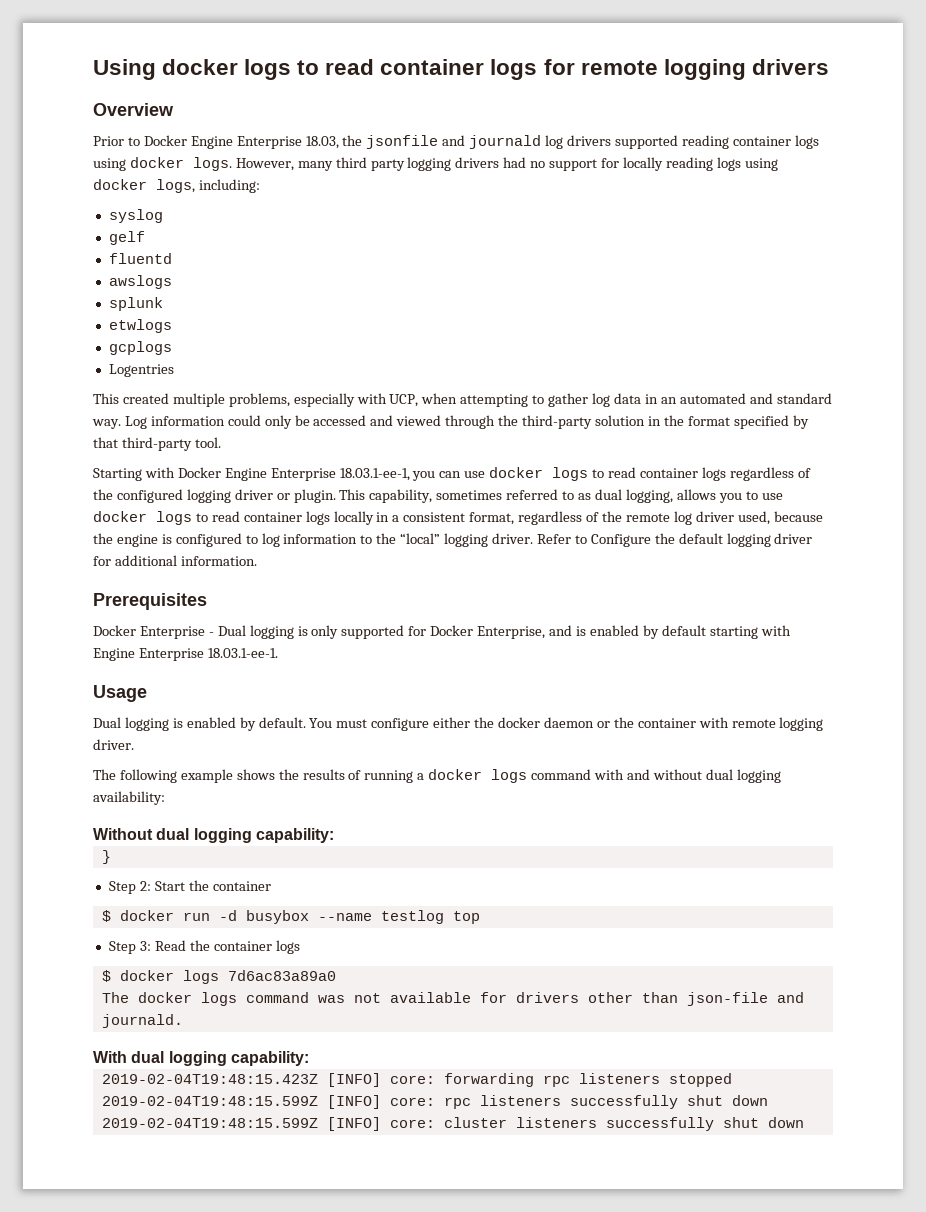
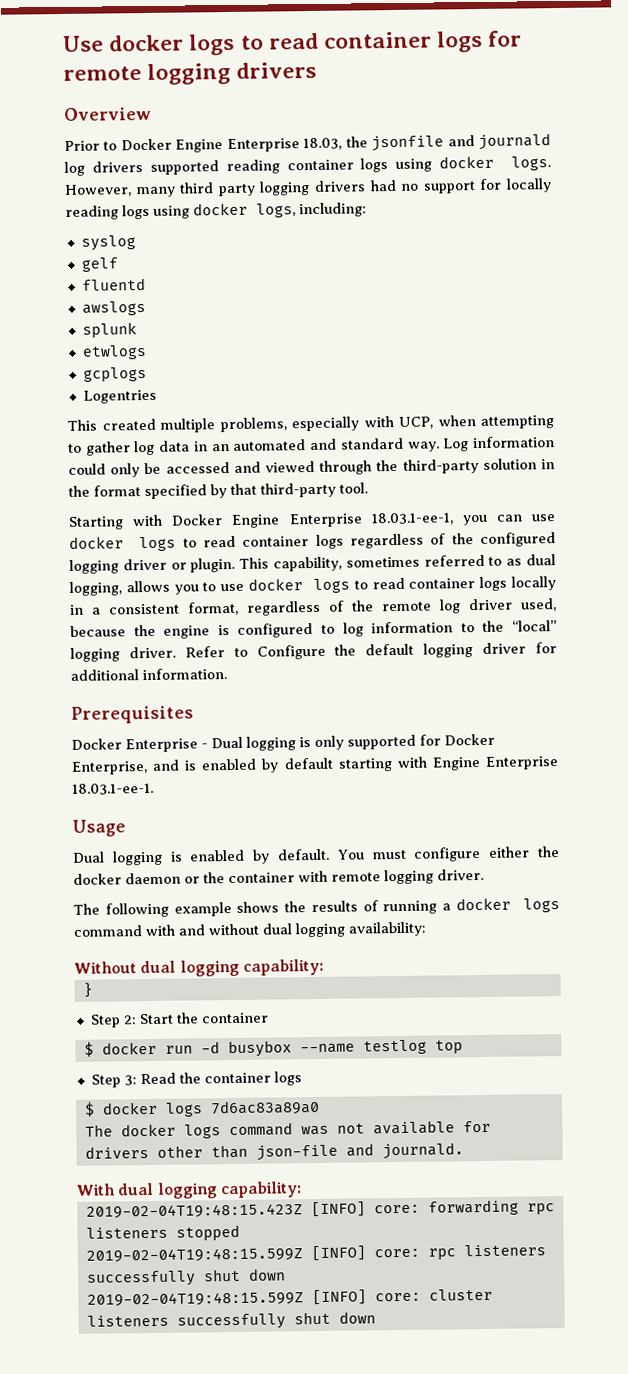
- Using docker logs to read container logs for remote logging drivers
+ Use docker logs to read container logs for remote logging drivers

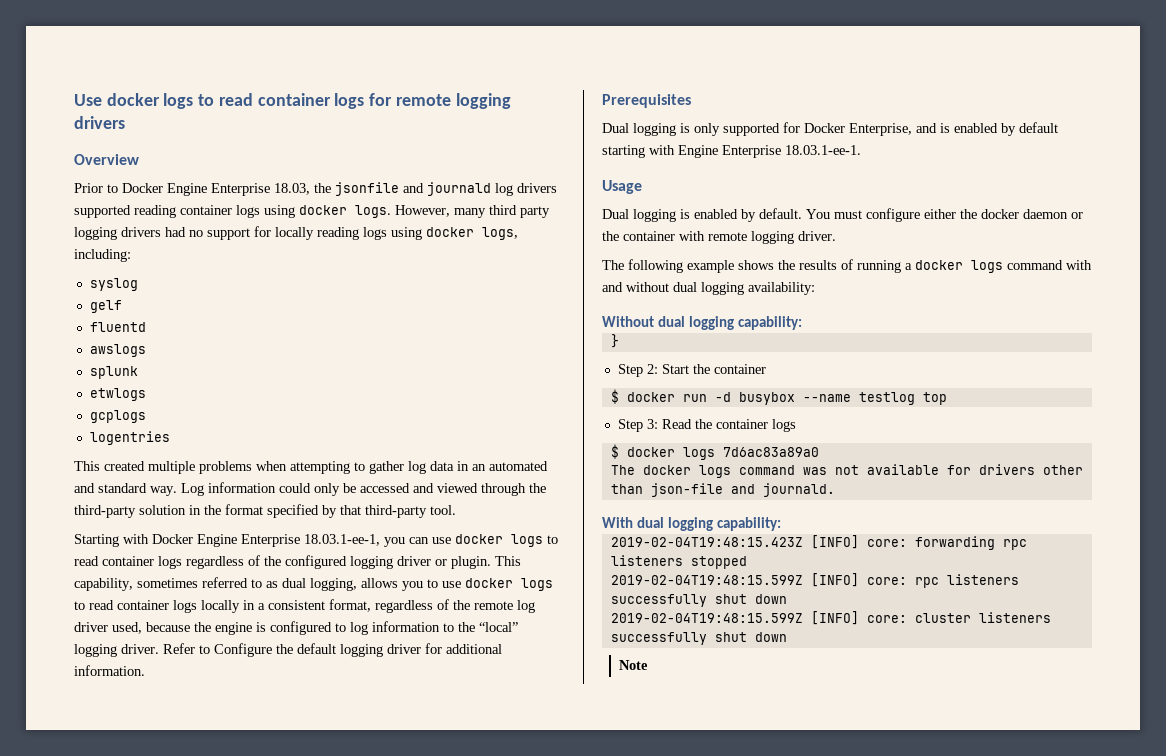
- Logentries
+ logentries
- This created multiple problems, especially with UCP, when attempting to gather log data in an automated and standard way.
+ This created multiple problems when attempting to gather log data in an automated and standard way.
- Docker Enterprise - Dual logging is only supported for Docker Enterprise, and is enabled by default starting with Engine Enterprise 18.03.1-ee-1.
+ Dual logging is only supported for Docker Enterprise, and is enabled by default starting with Engine Enterprise 18.03.1-ee-1.
+ Note

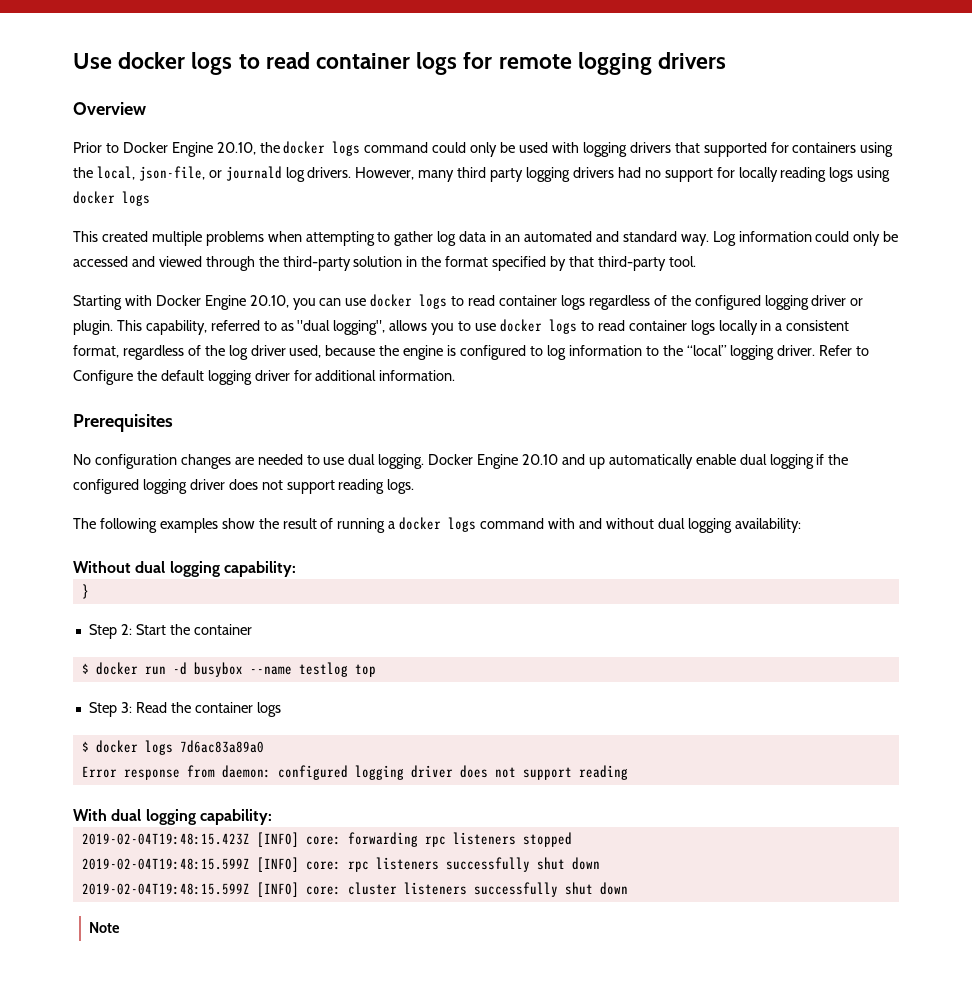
- Prior to Docker Engine Enterprise 18.03, the jsonfile and journald log drivers supported reading container logs using docker logs.
+ Prior to Docker Engine 20.10, the docker logs command could only be used with logging drivers that supported for containers using the local, json-file, or journald log drivers.
- However, many third party logging drivers had no support for locally reading logs using docker logs, including:
- syslog
- gelf
- fluentd
- awslogs
- splunk
- etwlogs
- gcplogs
- logentries
+ However, many third party logging drivers had no support for locally reading logs using docker logs
- Starting with Docker Engine Enterprise 18.03.1-ee-1, you can use docker logs to read container logs regardless of the configured logging driver or plugin.
+ Starting with Docker Engine 20.10, you can use docker logs to read container logs regardless of the configured logging driver or plugin.
- This capability, sometimes referred to as dual logging, allows you to use docker logs to read container logs locally in a consistent format, regardless of the remote log driver used, because the engine is configured to log information to the “local” logging driver.
+ This capability, referred to as "dual logging", allows you to use docker logs to read container logs locally in a consistent format, regardless of the log driver used, because the engine is configured to log information to the “local” logging driver.
- Dual logging is only supported for Docker Enterprise, and is enabled by default starting with Engine Enterprise 18.03.1-ee-1.
- Usage
- Dual logging is enabled by default. You must configure either the docker daemon or the container with remote logging driver.
- The following example shows the results of running a docker logs command with and without dual logging availability:
+ No configuration changes are needed to use dual logging. Docker Engine 20.10 and up automatically enable dual logging if the configured logging driver does not support reading logs.
+ The following examples show the result of running a docker logs command with and without dual logging availability:
- The docker logs command was not available for drivers other than json-file and journald.
+ Error response from daemon: configured logging driver does not support reading

